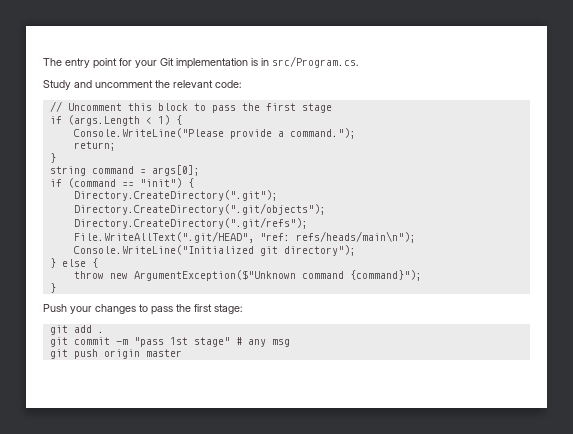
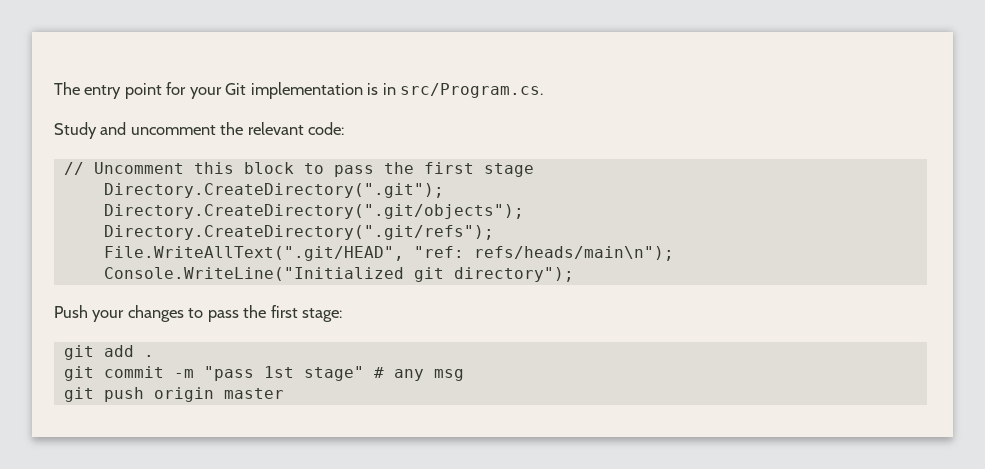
- if (args.Length < 1) {
- Console.WriteLine("Please provide a command.");
- return;
- }
- string command = args[0];
- if (command == "init") {
- } else {
- throw new ArgumentException($"Unknown command {command}");
- }

